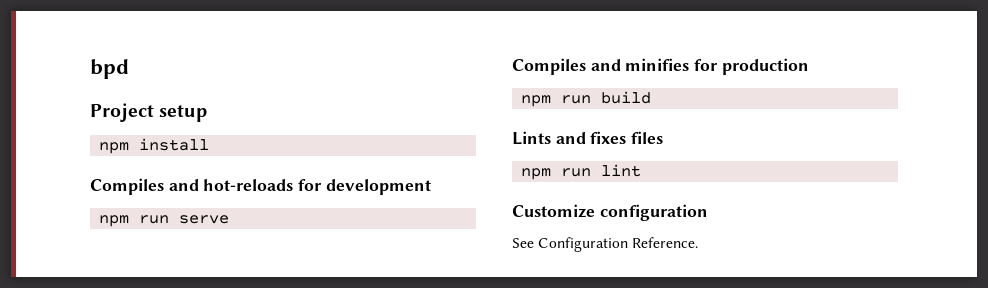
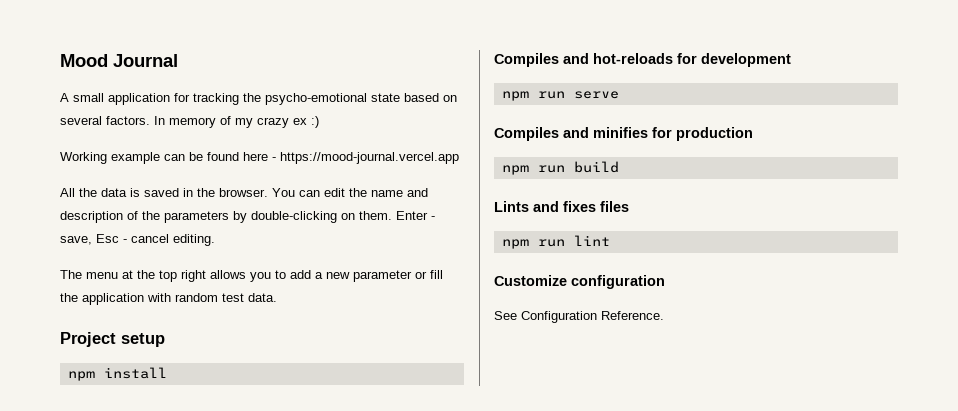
- bpd
+ Mood Journal
+ A small application for tracking the psycho-emotional state based on several factors. In memory of my crazy ex :)
+ Working example can be found here - https://mood-journal.vercel.app
+ All the data is saved in the browser. You can edit the name and description of the parameters by double-clicking on them. Enter - save, Esc - cancel editing.
+ The menu at the top right allows you to add a new parameter or fill the application with random test data.

